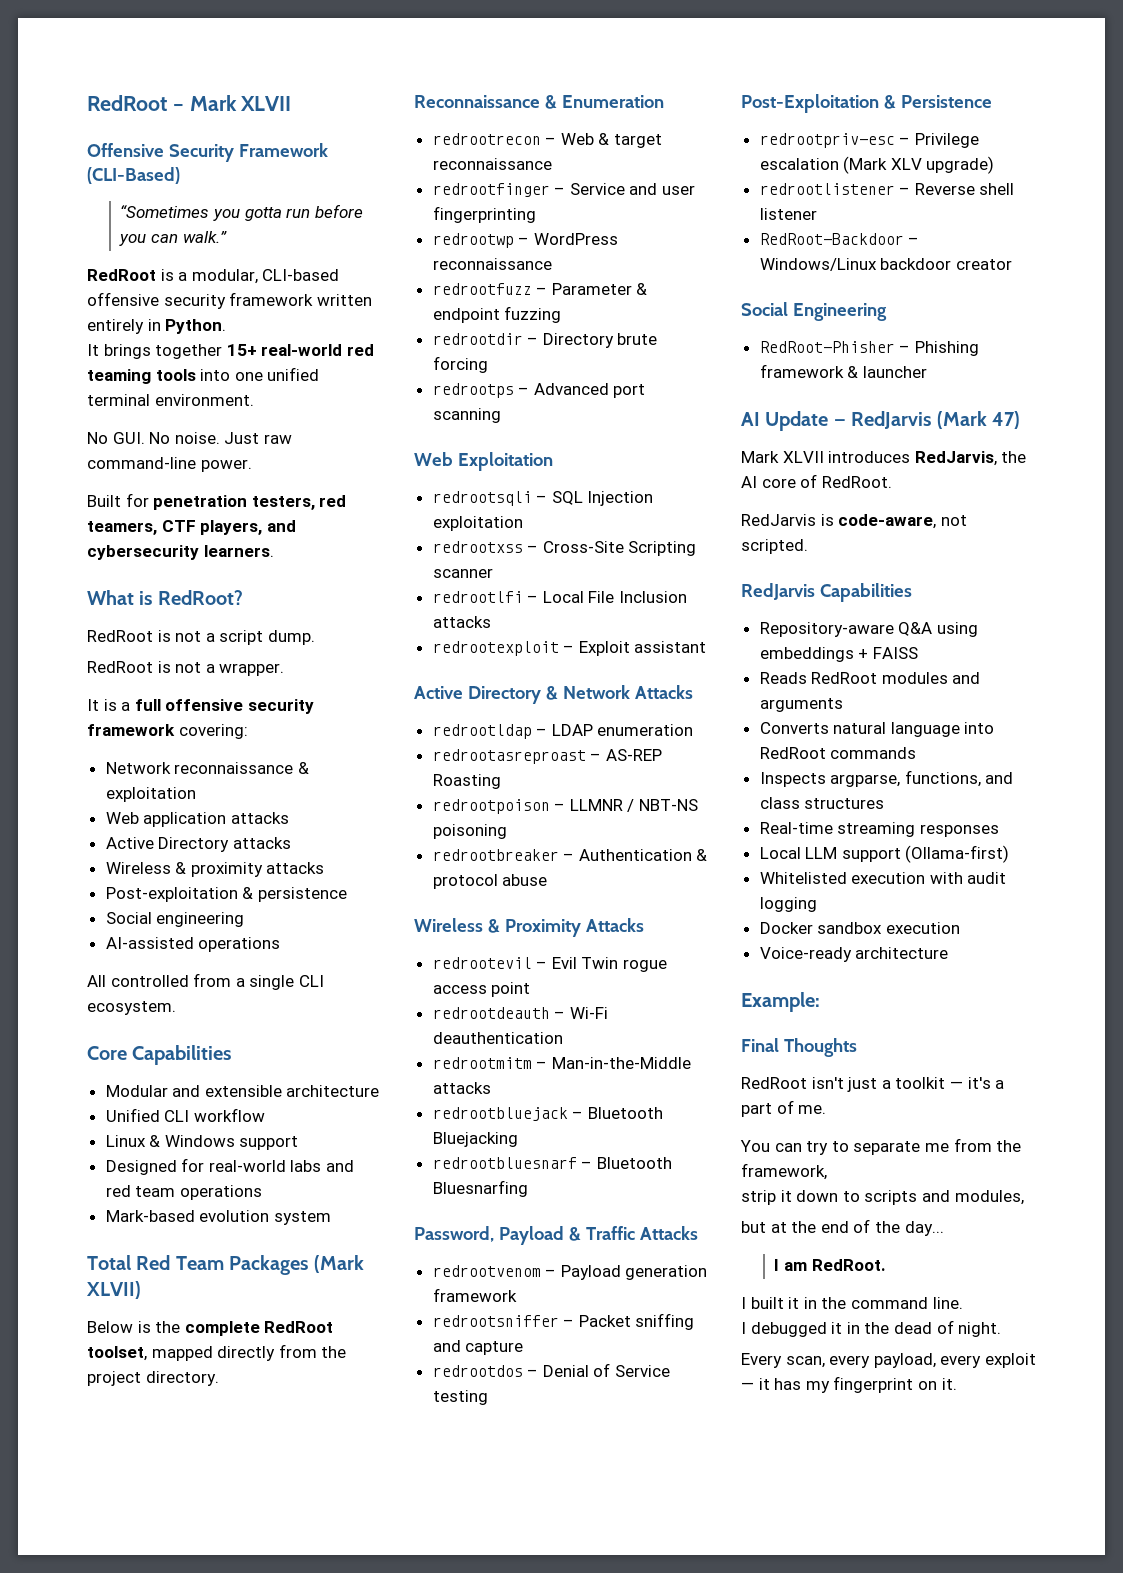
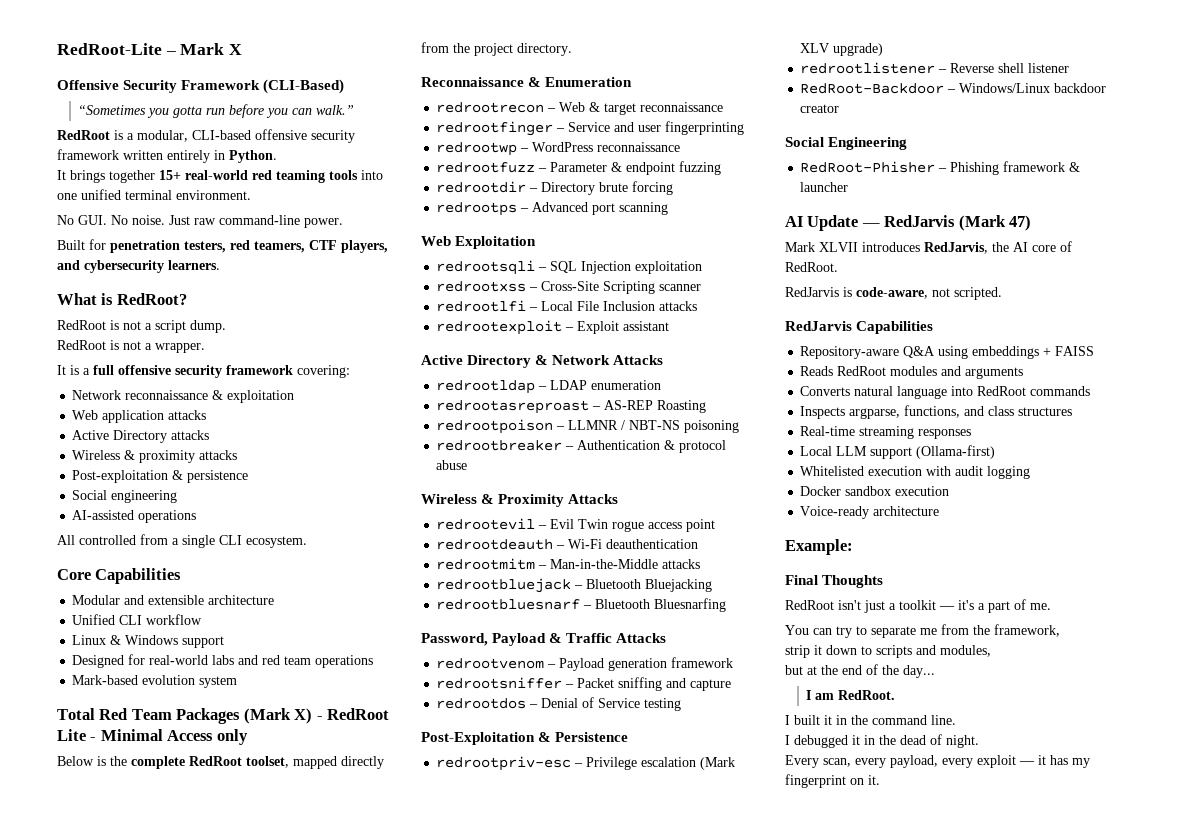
- RedRoot – Mark XLVII
+ RedRoot-Lite – Mark X
- Total Red Team Packages (Mark XLVII)
+ Total Red Team Packages (Mark X) - RedRoot Lite - Minimal Access only

